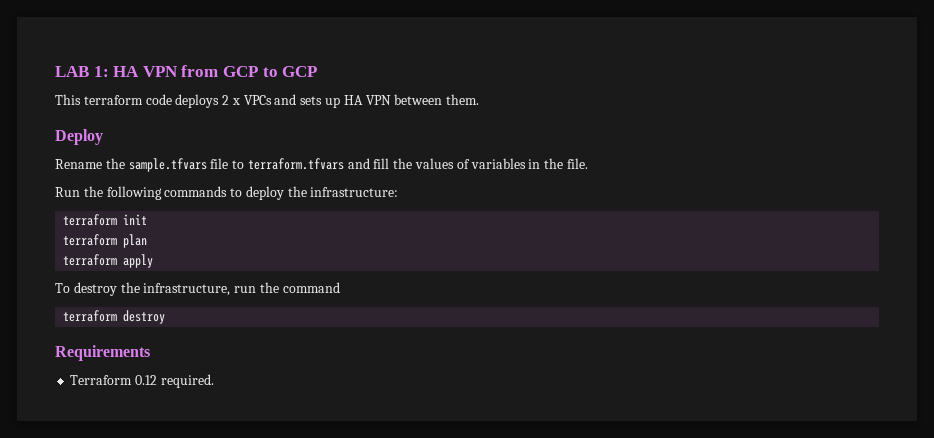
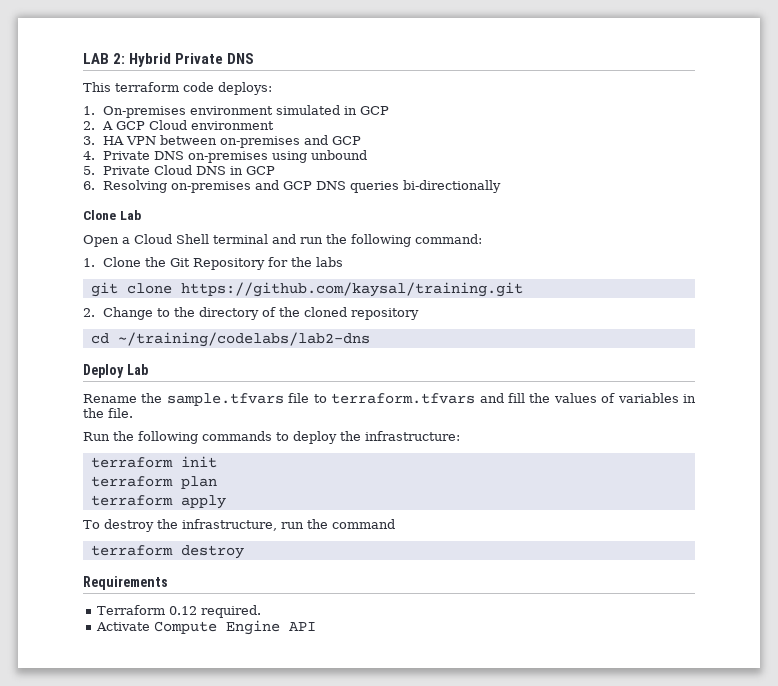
- LAB 1: HA VPN from GCP to GCP
- This terraform code deploys 2 x VPCs and sets up HA VPN between them.
+ LAB 2: Hybrid Private DNS
+ This terraform code deploys:
+ 1. On-premises environment simulated in GCP
+ 2. A GCP Cloud environment
+ 3. HA VPN between on-premises and GCP
+ 4. Private DNS on-premises using unbound
+ 5. Private Cloud DNS in GCP
+ 6. Resolving on-premises and GCP DNS queries bi-directionally
+ Clone Lab
+ Open a Cloud Shell terminal and run the following command:
+ 1. Clone the Git Repository for the labs
+ git clone https://github.com/kaysal/training.git
+ 2. Change to the directory of the cloned repository
+ cd ~/training/codelabs/lab2-dns
- Deploy
+ Deploy Lab
+ Activate Compute Engine API

